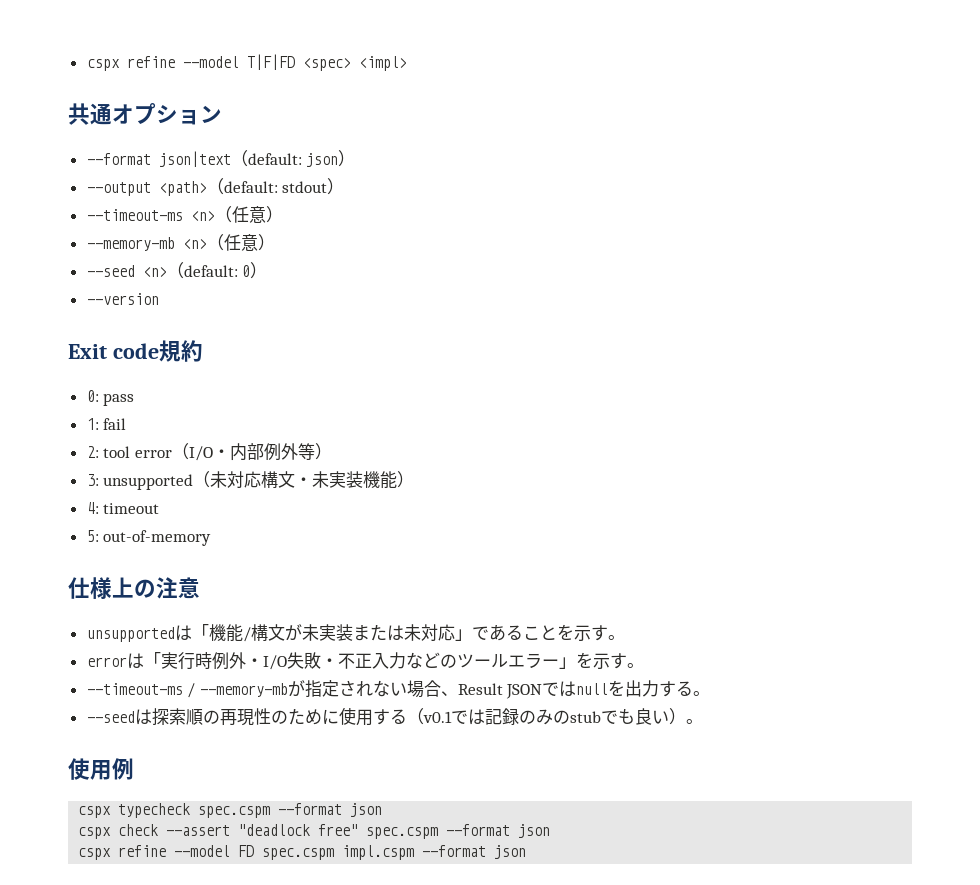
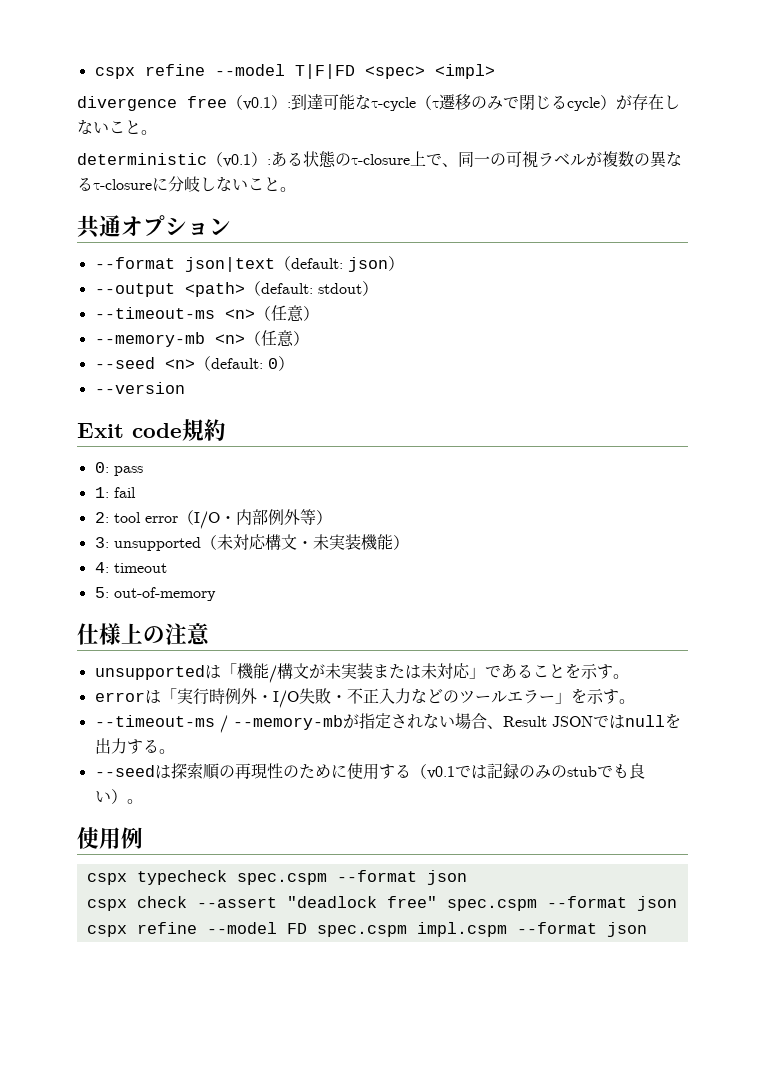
+ divergence free（v0.1）:到達可能なτ-cycle（τ遷移のみで閉じるcycle）が存在しないこと。
+ deterministic（v0.1）:ある状態のτ-closure上で、同一の可視ラベルが複数の異なるτ-closureに分岐しないこと。

